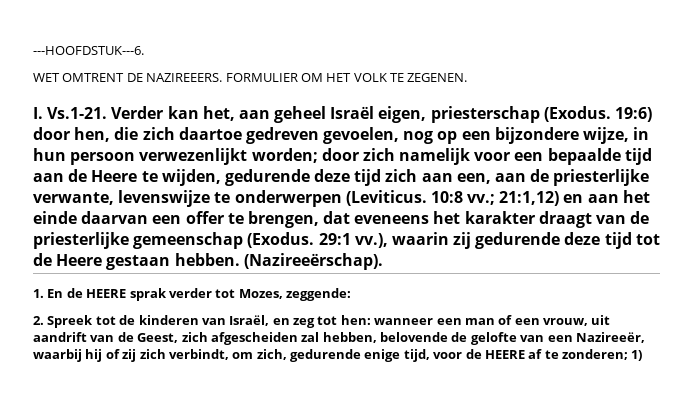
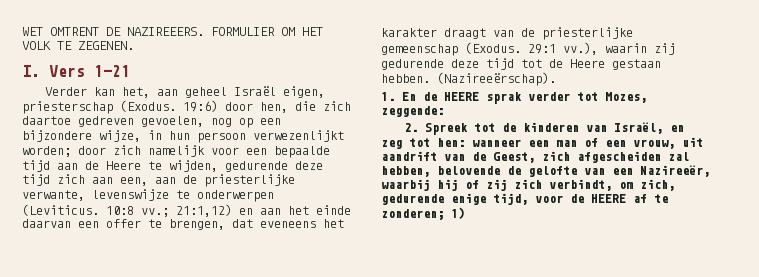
- ---HOOFDSTUK---6.
- I. Vs.1-21. Verder kan het, aan geheel Israël eigen, priesterschap (Exodus.
+ I. Vers 1-21
+ Verder kan het, aan geheel Israël eigen, priesterschap (Exodus.

